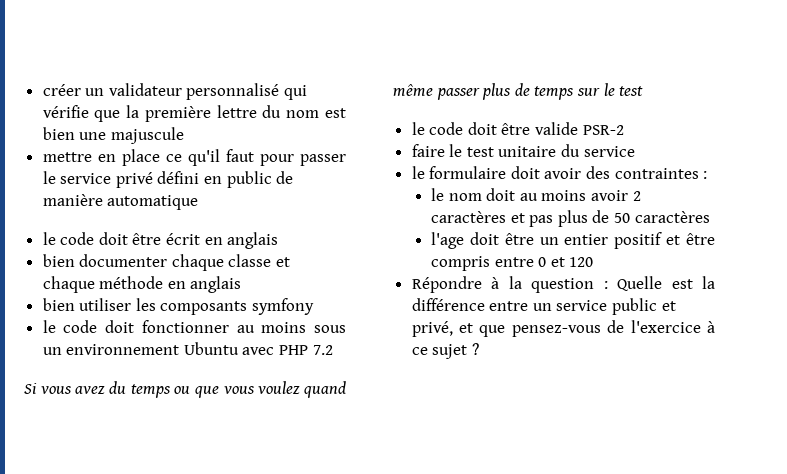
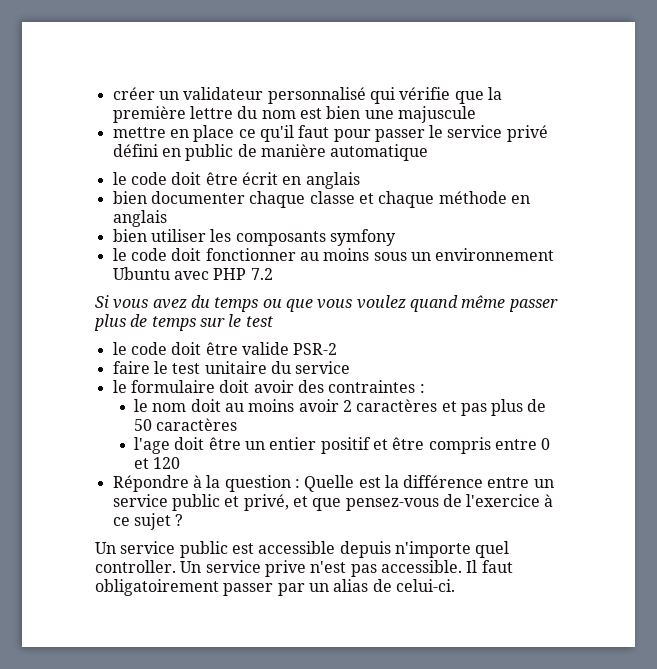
+ Un service public est accessible depuis n'importe quel controller. Un service prive n'est pas accessible. Il faut obligatoirement passer par un alias de celui-ci.

